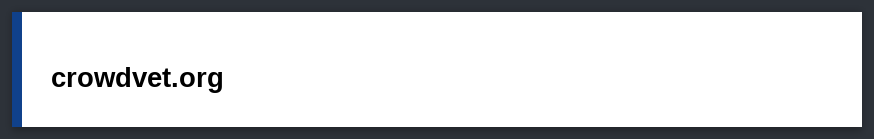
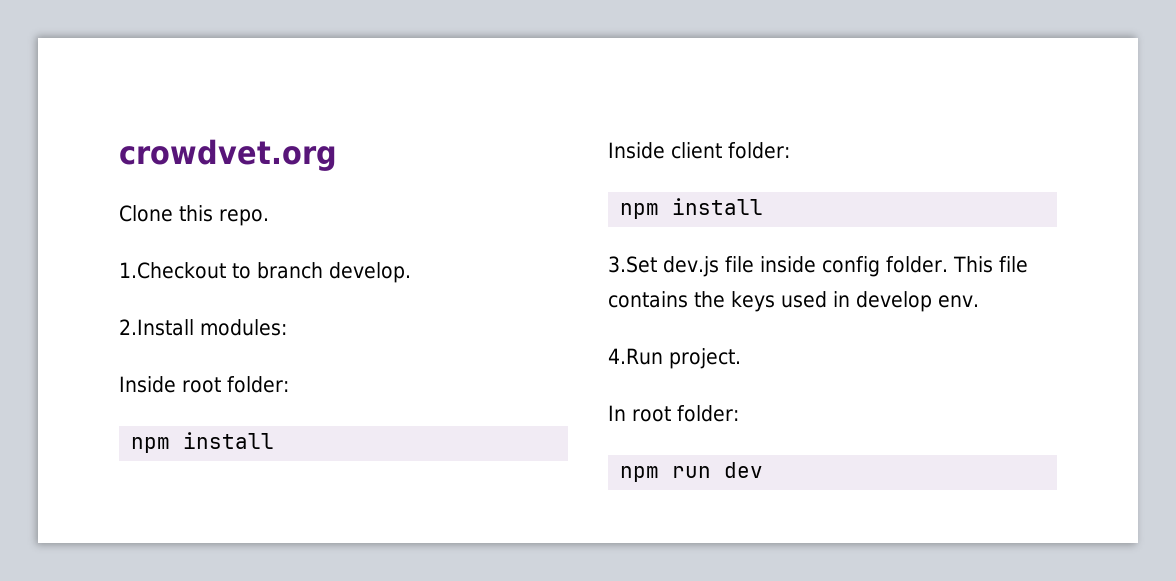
+ Clone this repo.
+ 1.Checkout to branch develop.
+ 2.Install modules:
+ Inside root folder:
+ npm install
+ Inside client folder:
+ npm install
+ 3.Set dev.js file inside config folder. This file contains the keys used in develop env.
+ 4.Run project.
+ In root folder:
+ npm run dev

